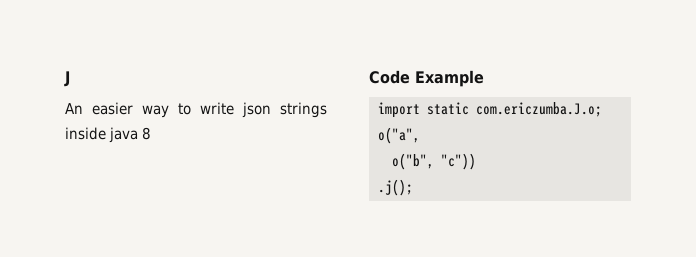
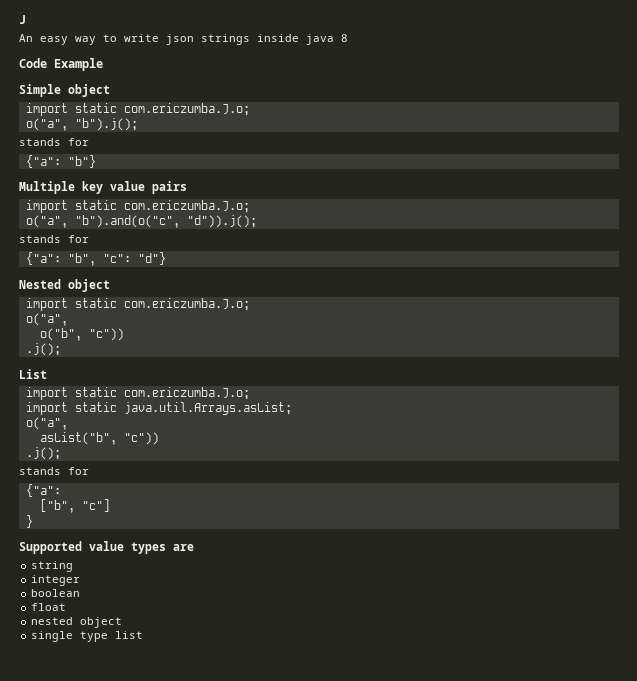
- An easier way to write json strings inside java 8
+ An easy way to write json strings inside java 8
+ Simple object
+ import static com.ericzumba.J.o;
+ o("a", "b").j();
+ stands for
+ {"a": "b"}
+ Multiple key value pairs
+ import static com.ericzumba.J.o;
+ o("a", "b").and(o("c", "d")).j();
+ stands for
+ {"a": "b", "c": "d"}
+ Nested object
+ List
+ import static com.ericzumba.J.o;
+ import static java.util.Arrays.asList;
+ o("a",
+ asList("b", "c"))
+ .j();
+ stands for
+ {"a":
+ ["b", "c"]
+ }
+ Supported value types are
+ string
+ integer
+ boolean
+ float
+ nested object
+ single type list

